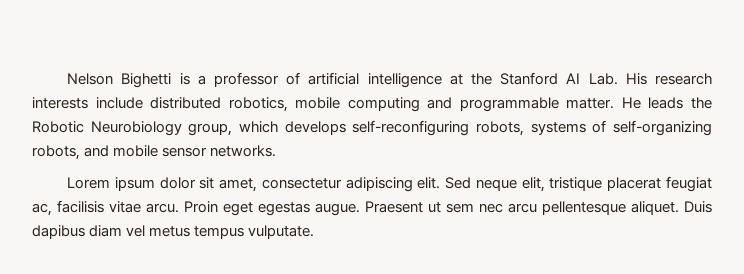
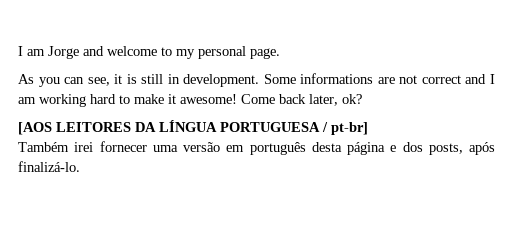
- Nelson Bighetti is a professor of artificial intelligence at the Stanford AI Lab. His research interests include distributed robotics, mobile computing and programmable matter. He leads the Robotic Neurobiology group, which develops self-reconfiguring robots, systems of self-organizing robots, and mobile sensor networks.
- Lorem ipsum dolor sit amet, consectetur adipiscing elit. Sed neque elit, tristique placerat feugiat ac, facilisis vitae arcu. Proin eget egestas augue. Praesent ut sem nec arcu pellentesque aliquet. Duis dapibus diam vel metus tempus vulputate.
+ I am Jorge and welcome to my personal page.
+ As you can see, it is still in development. Some informations are not correct and I am working hard to make it awesome! Come back later, ok?
+ [AOS LEITORES DA LÍNGUA PORTUGUESA / pt-br]
+ Também irei fornecer uma versão em português desta página e dos posts, após finalizá-lo.

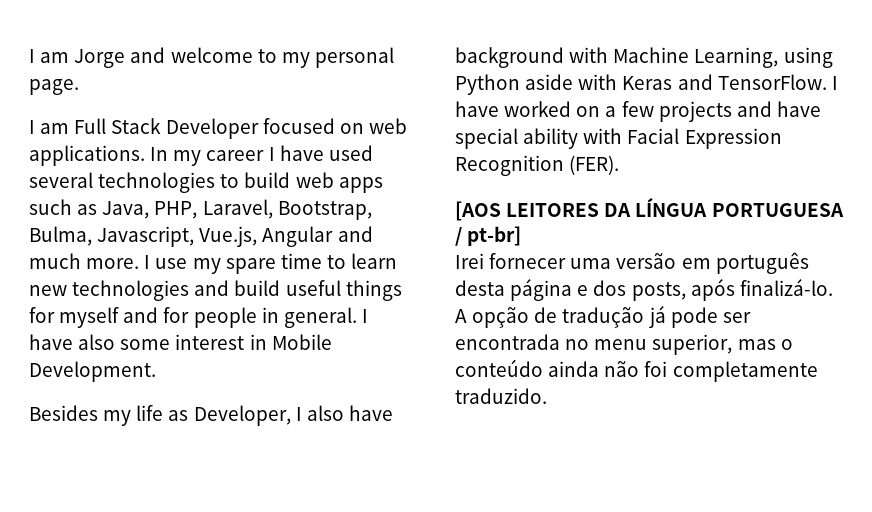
- As you can see, it is still in development. Some informations are not correct and I am working hard to make it awesome! Come back later, ok?
+ I am Full Stack Developer focused on web applications. In my career I have used several technologies to build web apps such as Java, PHP, Laravel, Bootstrap, Bulma, Javascript, Vue.js, Angular and much more. I use my spare time to learn new technologies and build useful things for myself and for people in general. I have also some interest in Mobile Development.
+ Besides my life as Developer, I also have background with Machine Learning, using Python aside with Keras and TensorFlow. I have worked on a few projects and have special ability with Facial Expression Recognition (FER).
- Também irei fornecer uma versão em português desta página e dos posts, após finalizá-lo.
+ Irei fornecer uma versão em português desta página e dos posts, após finalizá-lo.
+ A opção de tradução já pode ser encontrada no menu superior, mas o conteúdo ainda não foi completamente traduzido.

